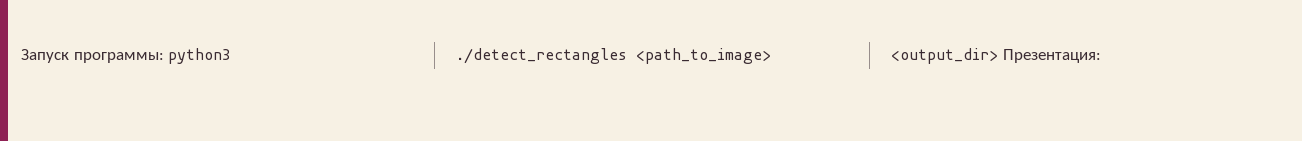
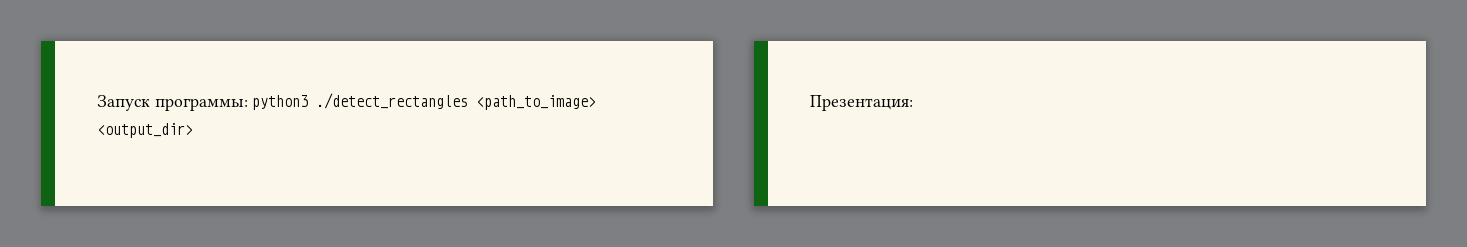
- Запуск программы: python3 ./detect_rectangles <path_to_image> <output_dir> Презентация:
+ Запуск программы: python3 ./detect_rectangles <path_to_image> <output_dir>
+ Презентация:

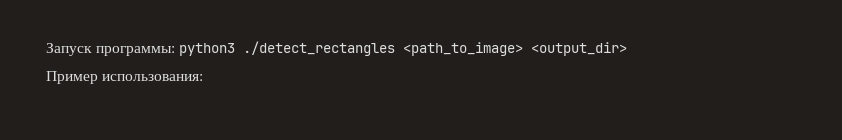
- Презентация:
+ Пример использования:

